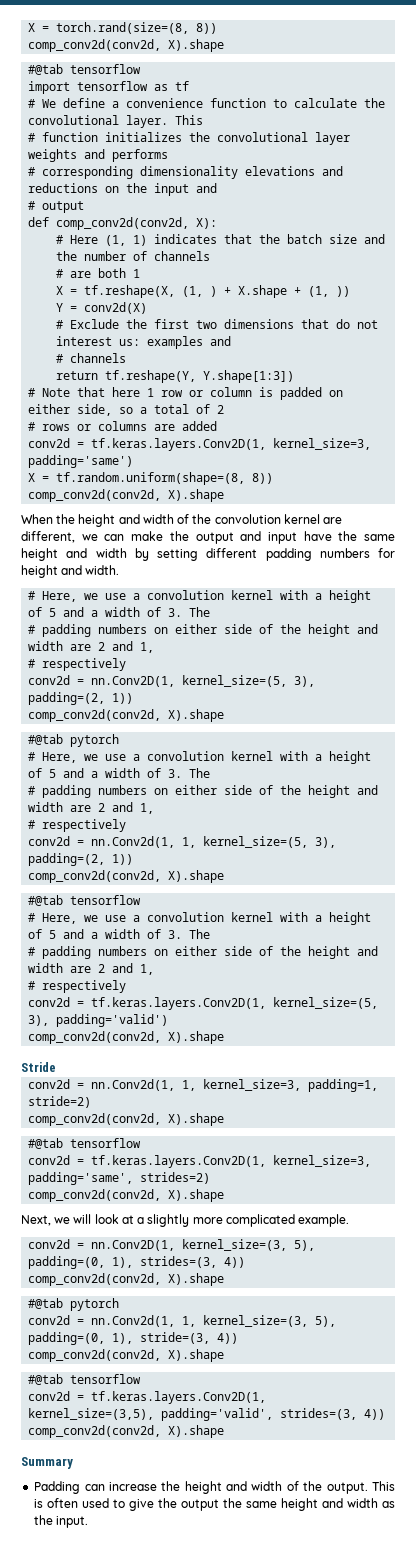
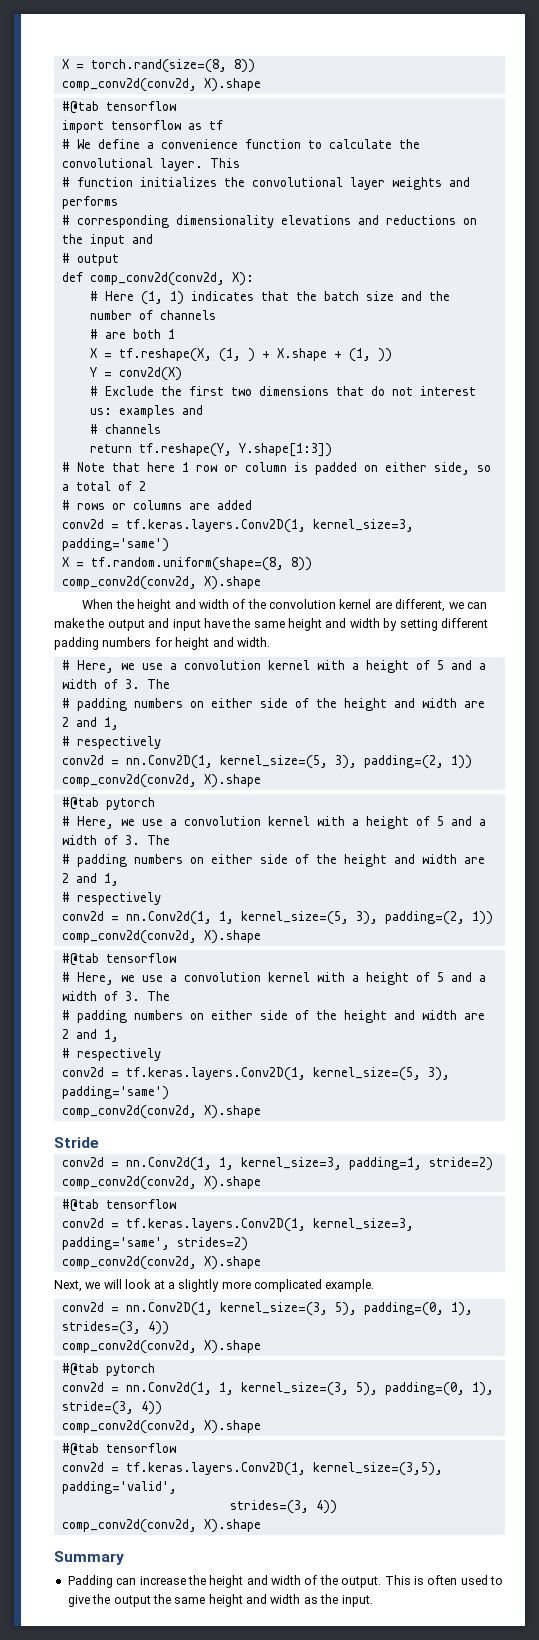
- conv2d = tf.keras.layers.Conv2D(1, kernel_size=(5, 3), padding='valid')
+ conv2d = tf.keras.layers.Conv2D(1, kernel_size=(5, 3), padding='same')
- conv2d = tf.keras.layers.Conv2D(1, kernel_size=(3,5), padding='valid', strides=(3, 4))
+ conv2d = tf.keras.layers.Conv2D(1, kernel_size=(3,5), padding='valid',
+ strides=(3, 4))

